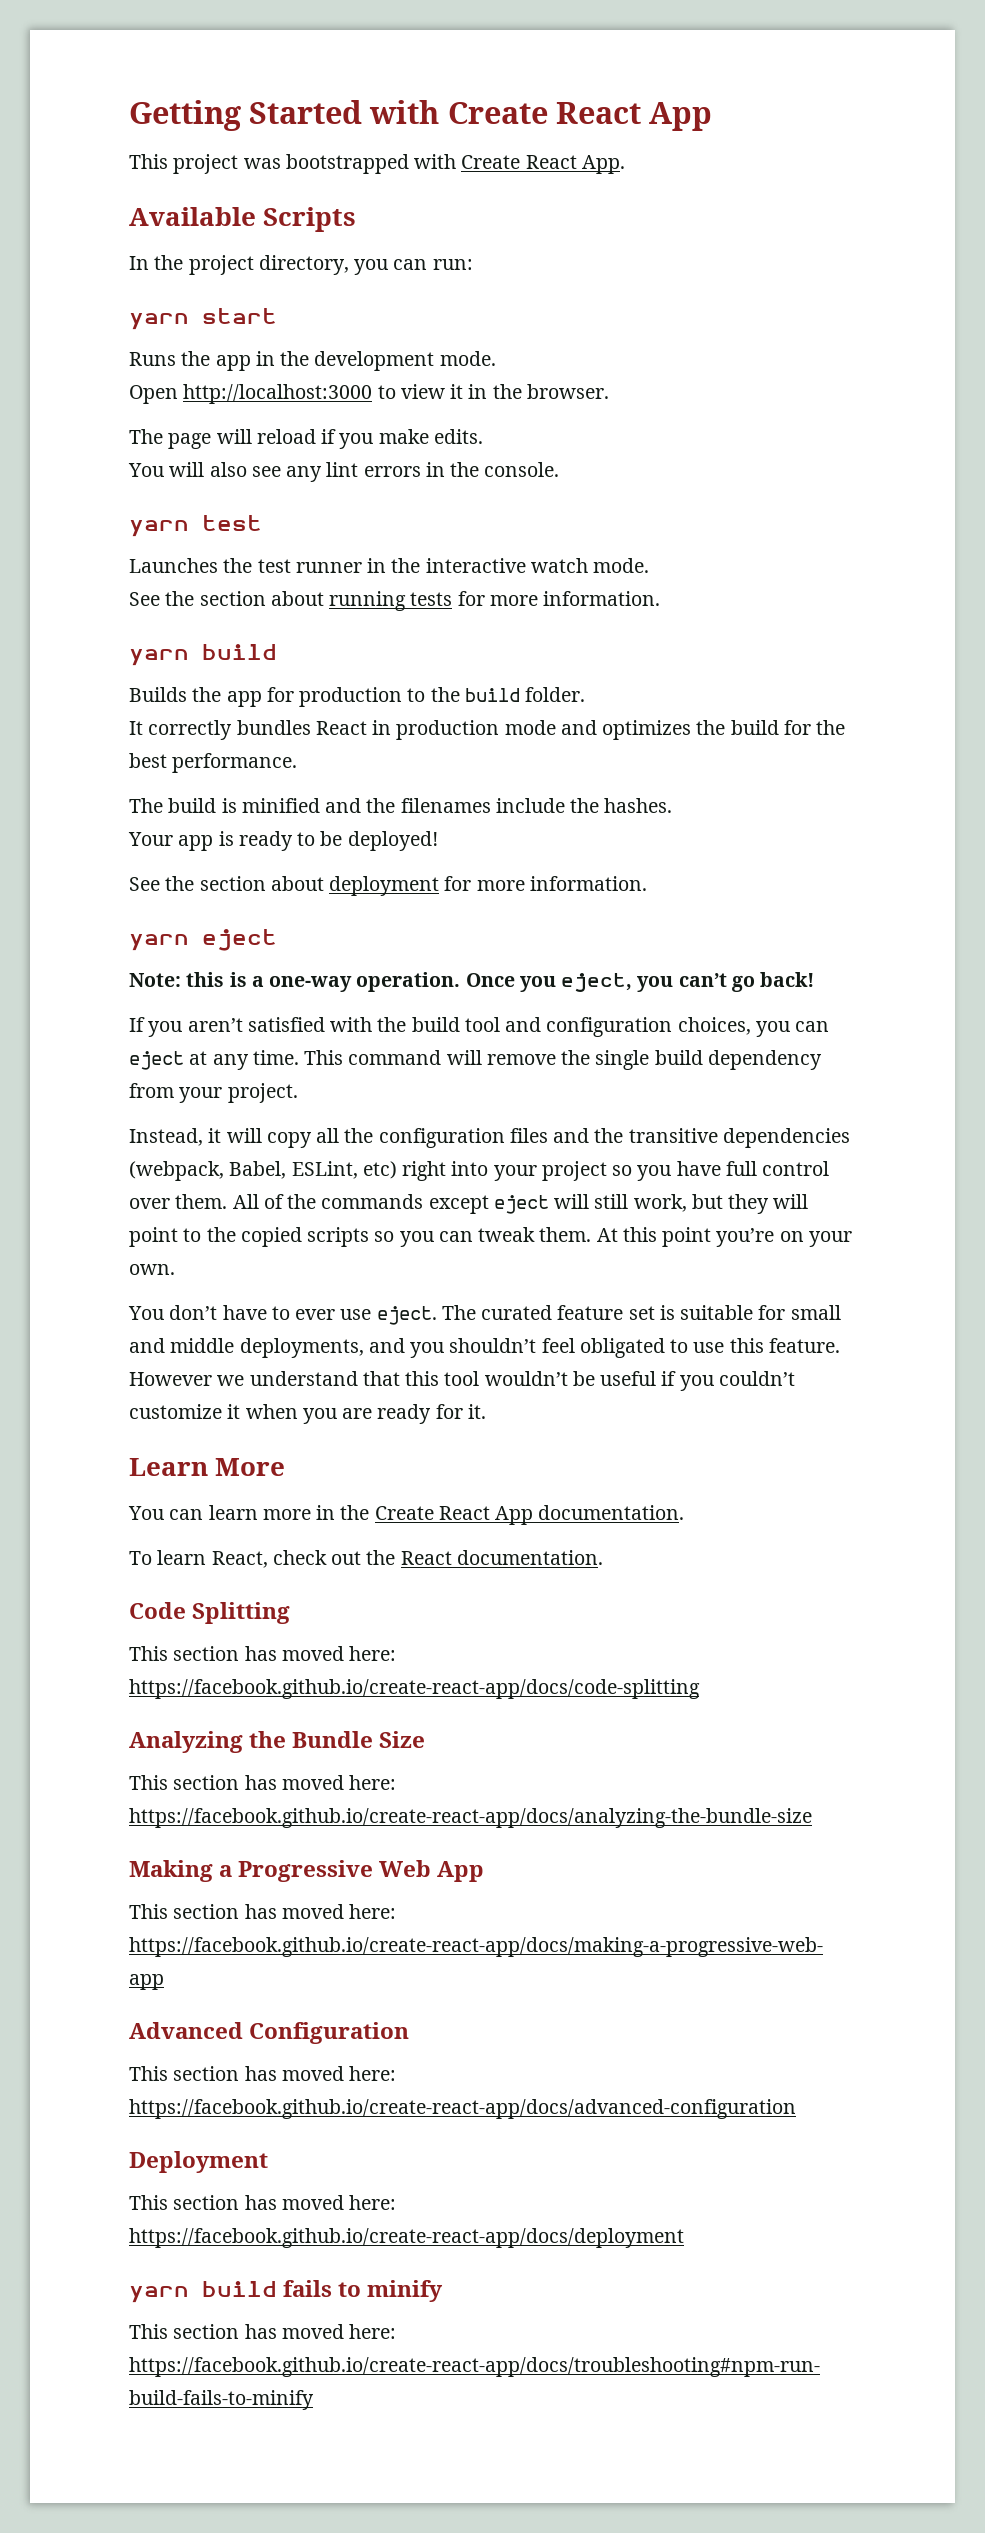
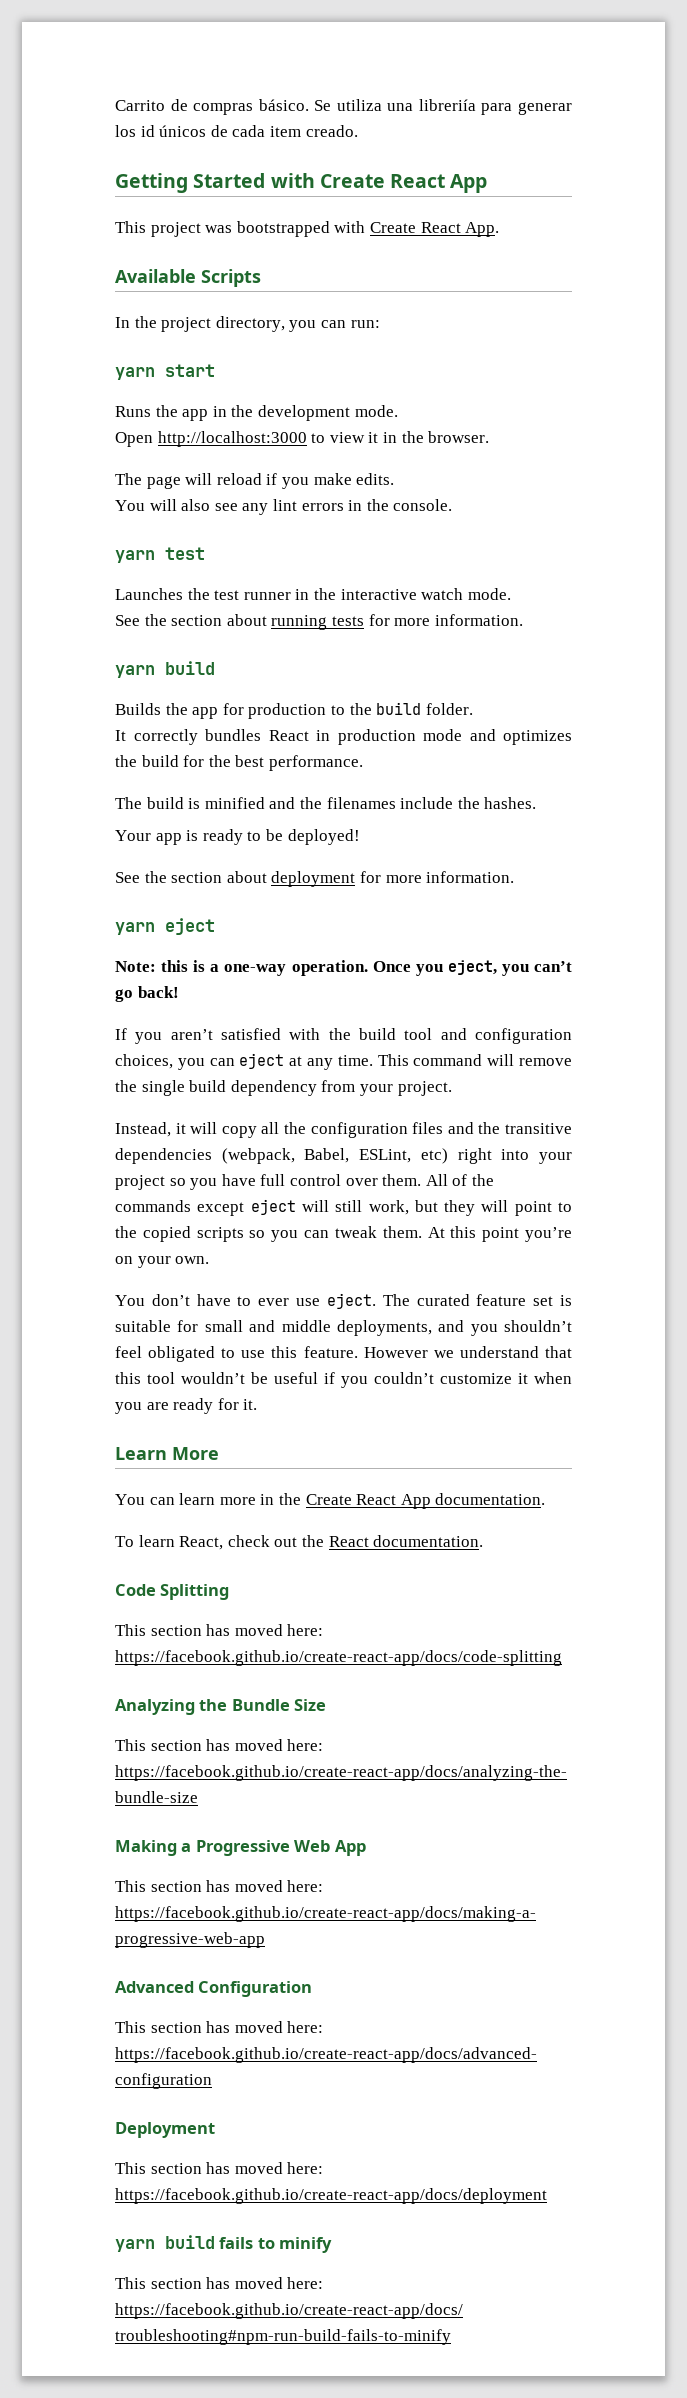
+ Carrito de compras básico. Se utiliza una libreriía para generar los id únicos de cada item creado.

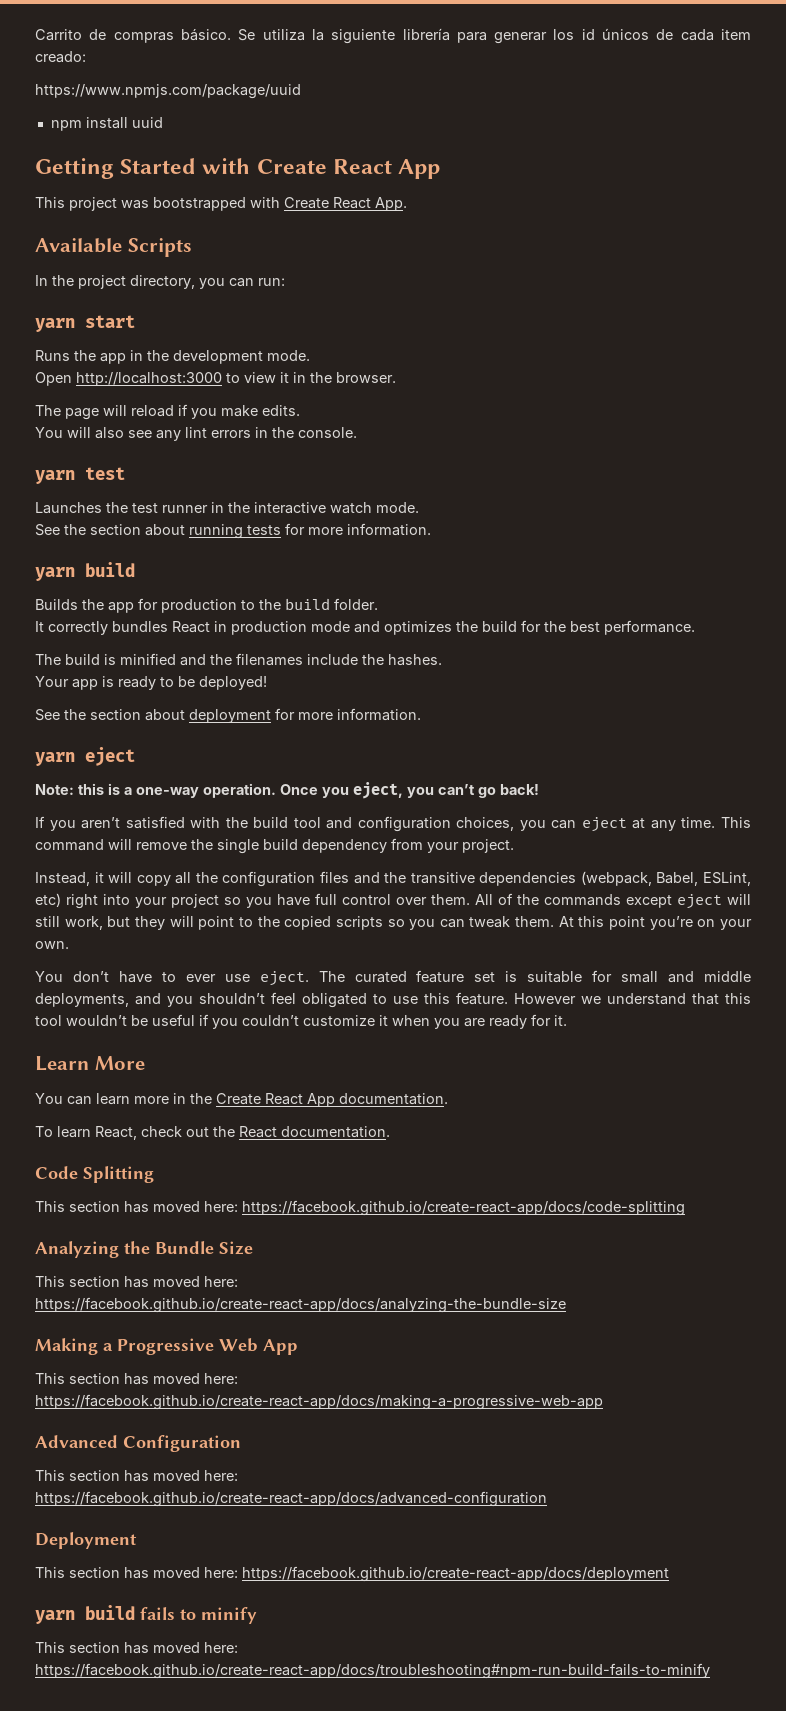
- Se utiliza una libreriía para generar los id únicos de cada item creado.
+ Se utiliza la siguiente librería para generar los id únicos de cada item creado:
+ https://www.npmjs.com/package/uuid
+ npm install uuid

